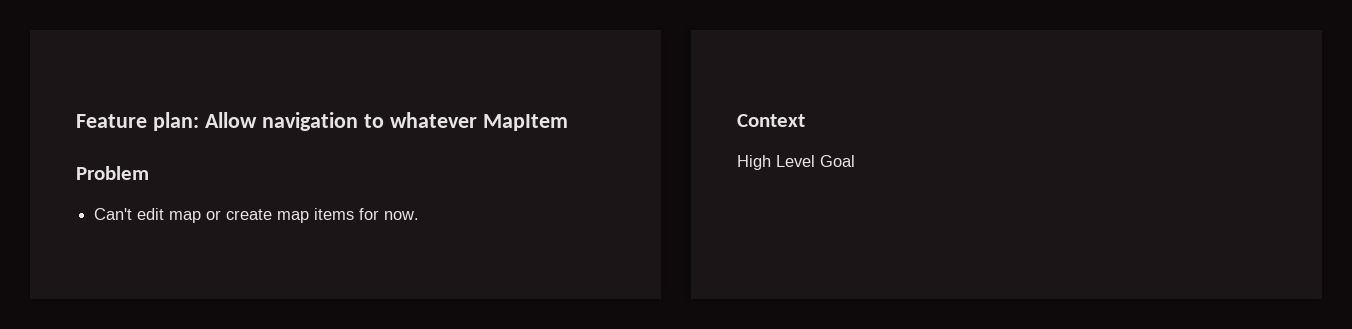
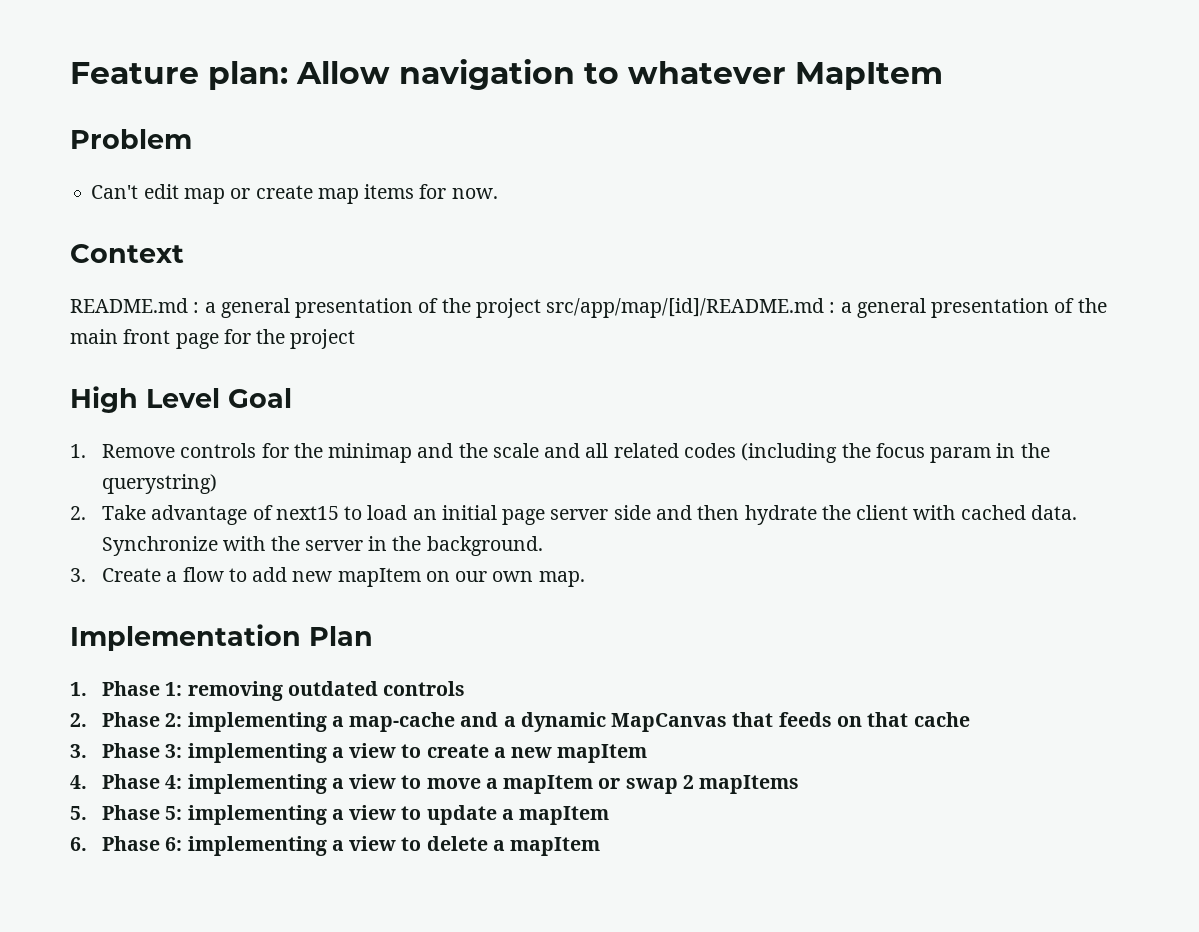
+ README.md : a general presentation of the project src/app/map/[id]/README.md : a general presentation of the main front page for the project
  High Level Goal
+ 1. Remove controls for the minimap and the scale and all related codes (including the focus param in the querystring)
+ 2. Take advantage of next15 to load an initial page server side and then hydrate the client with cached data. Synchronize with the server in the background.
+ 3. Create a flow to add new mapItem on our own map.
+ Implementation Plan
+ 1. Phase 1: removing outdated controls
+ 2. Phase 2: implementing a map-cache and a dynamic MapCanvas that feeds on that cache
+ 3. Phase 3: implementing a view to create a new mapItem
+ 4. Phase 4: implementing a view to move a mapItem or swap 2 mapItems
+ 5. Phase 5: implementing a view to update a mapItem
+ 6. Phase 6: implementing a view to delete a mapItem

